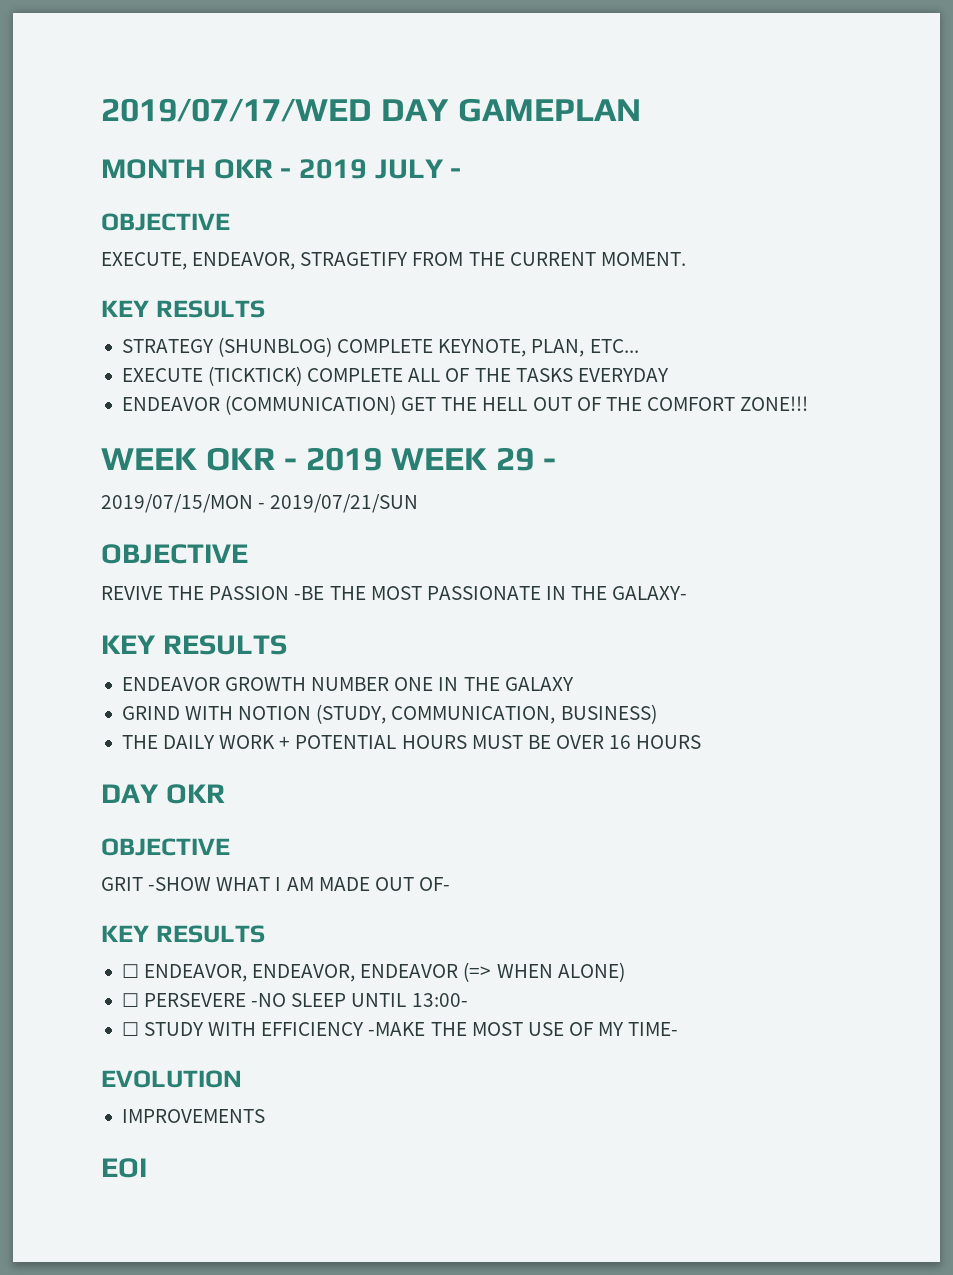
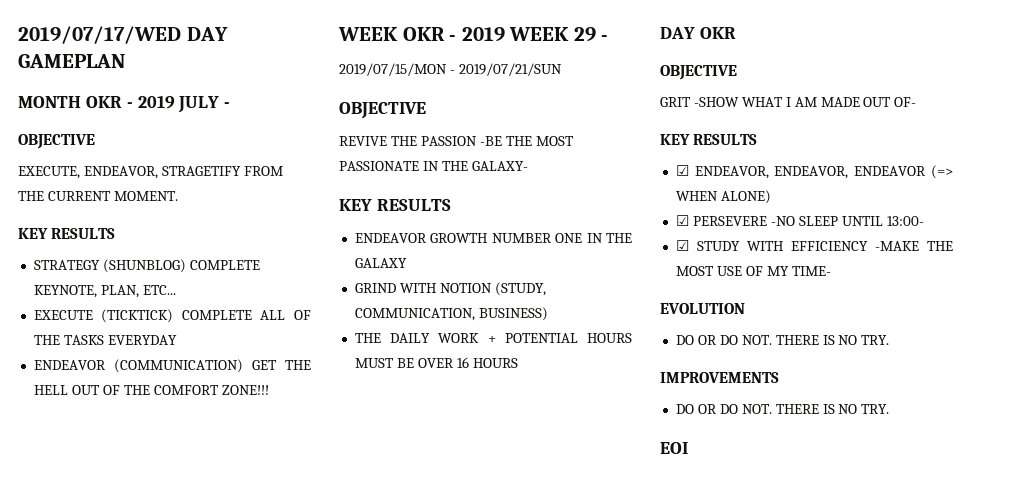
- ☐ ENDEAVOR, ENDEAVOR, ENDEAVOR (=> WHEN ALONE)
+ ☑ ENDEAVOR, ENDEAVOR, ENDEAVOR (=> WHEN ALONE)
- ☐ PERSEVERE -NO SLEEP UNTIL 13:00-
+ ☑ PERSEVERE -NO SLEEP UNTIL 13:00-
- ☐ STUDY WITH EFFICIENCY -MAKE THE MOST USE OF MY TIME-
+ ☑ STUDY WITH EFFICIENCY -MAKE THE MOST USE OF MY TIME-
  EVOLUTION
+ DO OR DO NOT. THERE IS NO TRY.
  IMPROVEMENTS
+ DO OR DO NOT. THERE IS NO TRY.

